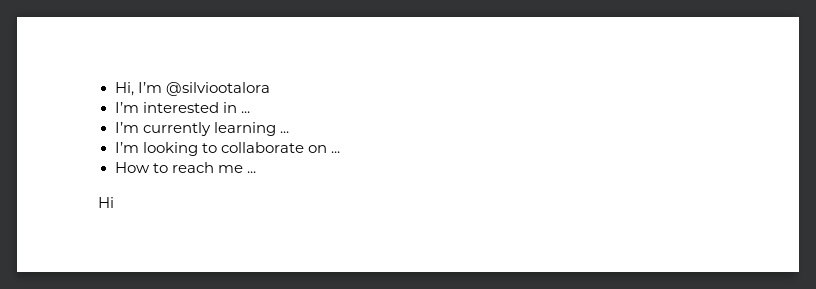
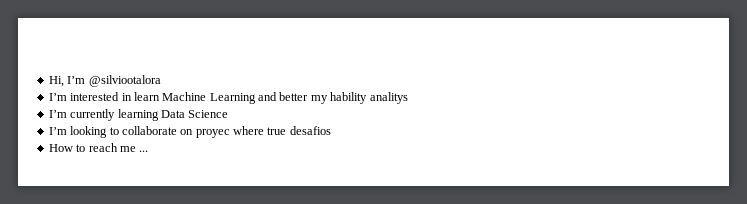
- I’m interested in ...
+ I’m interested in learn Machine Learning and better my hability analitys
- I’m currently learning ...
+ I’m currently learning Data Science
- I’m looking to collaborate on ...
+ I’m looking to collaborate on proyec where true desafios
- Hi

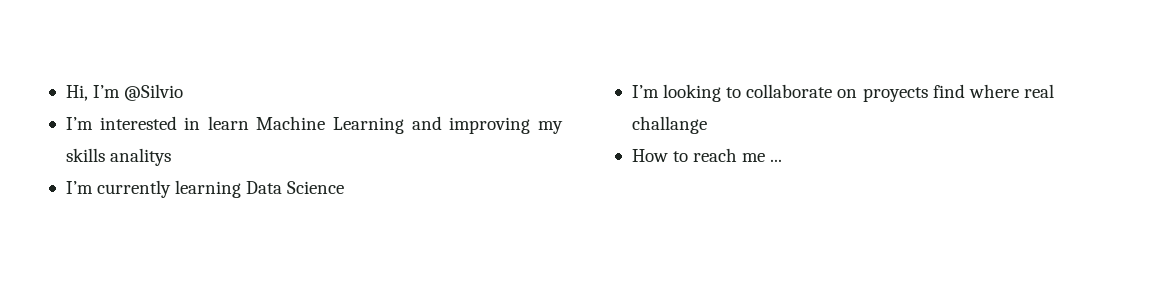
- Hi, I’m @silviootalora
+ Hi, I’m @Silvio
- I’m interested in learn Machine Learning and better my hability analitys
+ I’m interested in learn Machine Learning and improving my skills analitys
- I’m looking to collaborate on proyec where true desafios
+ I’m looking to collaborate on proyects find where real challange

